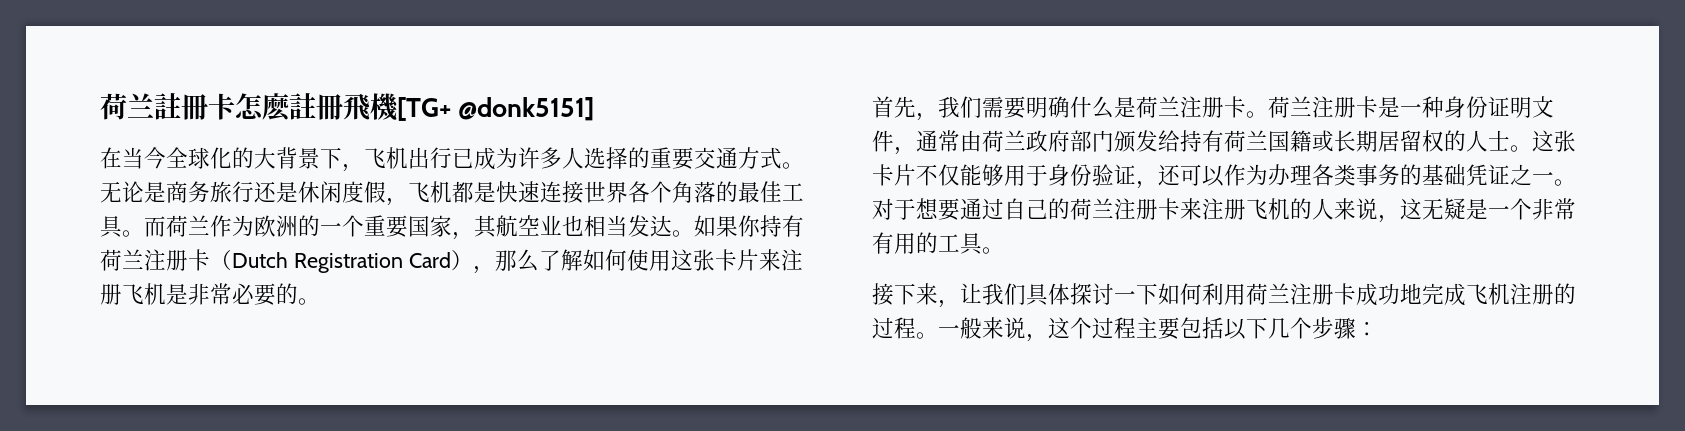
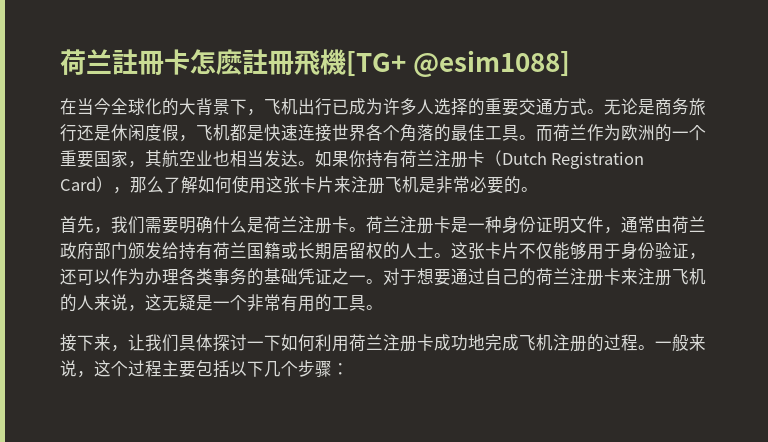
- 荷兰註冊卡怎麽註冊飛機[TG+ @donk5151]
+ 荷兰註冊卡怎麽註冊飛機[TG+ @esim1088]

